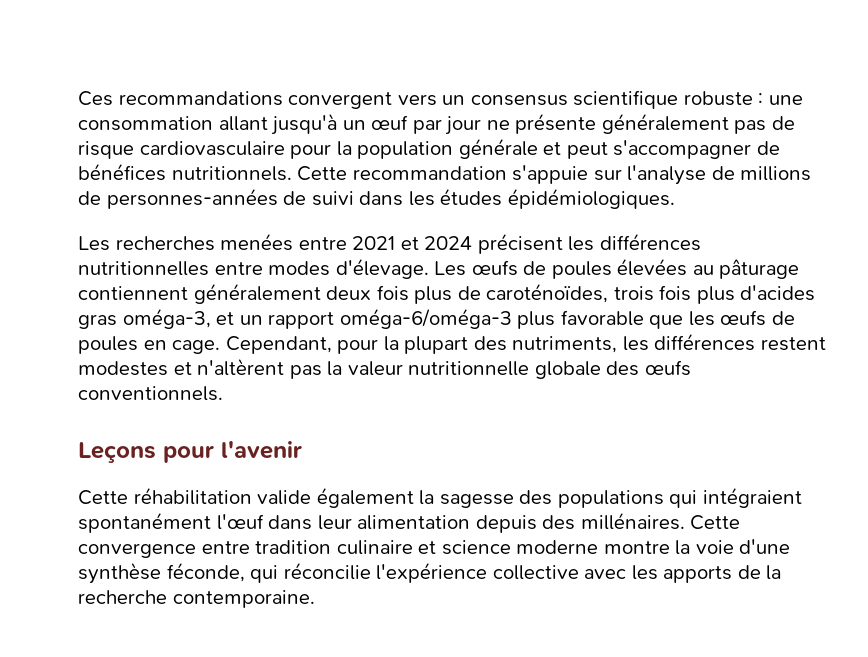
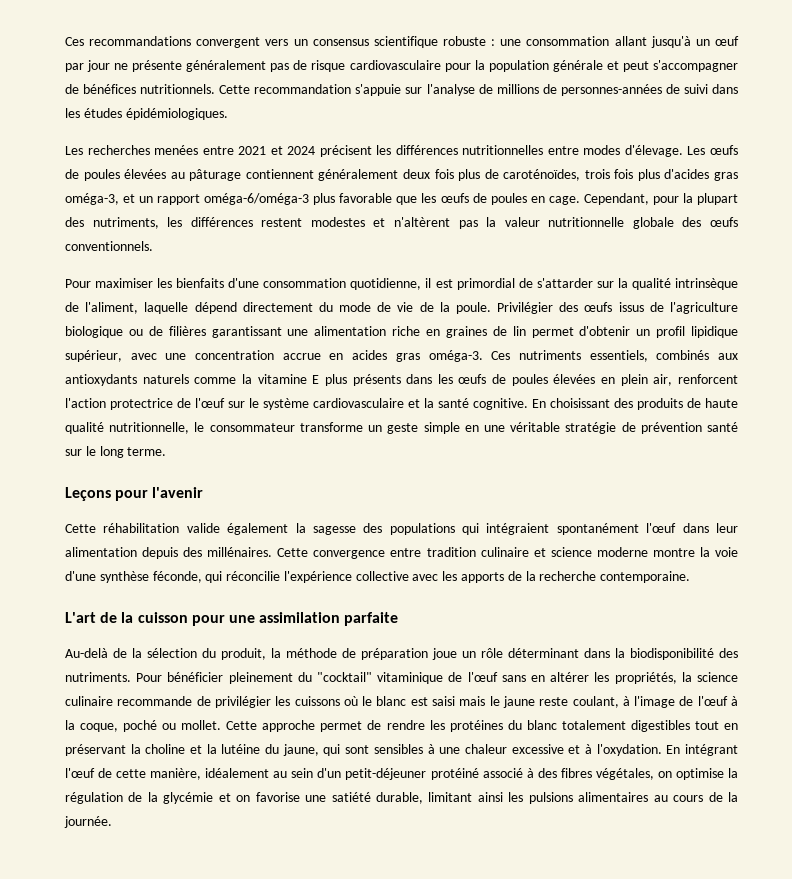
+ Pour maximiser les bienfaits d'une consommation quotidienne, il est primordial de s'attarder sur la qualité intrinsèque de l'aliment, laquelle dépend directement du mode de vie de la poule. Privilégier des œufs issus de l'agriculture biologique ou de filières garantissant une alimentation riche en graines de lin permet d'obtenir un profil lipidique supérieur, avec une concentration accrue en acides gras oméga-3. Ces nutriments essentiels, combinés aux antioxydants naturels comme la vitamine E plus présents dans les œufs de poules élevées en plein air, renforcent l'action protectrice de l'œuf sur le système cardiovasculaire et la santé cognitive. En choisissant des produits de haute qualité nutritionnelle, le consommateur transforme un geste simple en une véritable stratégie de prévention santé sur le long terme.
+ L'art de la cuisson pour une assimilation parfaite
+ Au-delà de la sélection du produit, la méthode de préparation joue un rôle déterminant dans la biodisponibilité des nutriments. Pour bénéficier pleinement du "cocktail" vitaminique de l'œuf sans en altérer les propriétés, la science culinaire recommande de privilégier les cuissons où le blanc est saisi mais le jaune reste coulant, à l'image de l'œuf à la coque, poché ou mollet. Cette approche permet de rendre les protéines du blanc totalement digestibles tout en préservant la choline et la lutéine du jaune, qui sont sensibles à une chaleur excessive et à l'oxydation. En intégrant l'œuf de cette manière, idéalement au sein d'un petit-déjeuner protéiné associé à des fibres végétales, on optimise la régulation de la glycémie et on favorise une satiété durable, limitant ainsi les pulsions alimentaires au cours de la journée.

